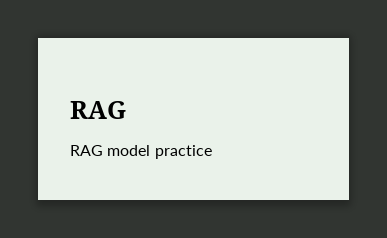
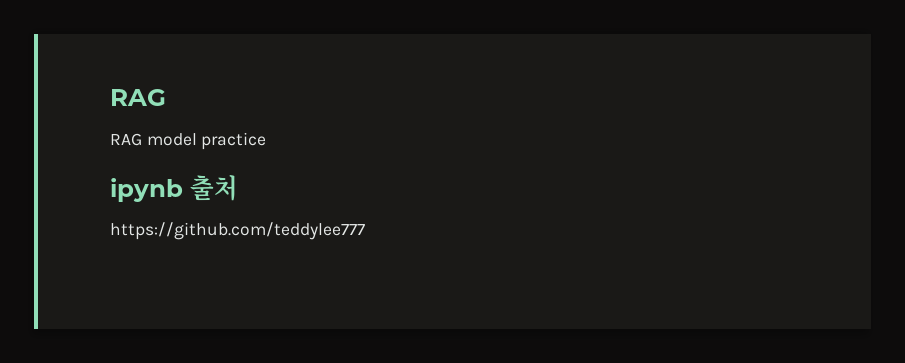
+ ipynb 출처
+ https://github.com/teddylee777

